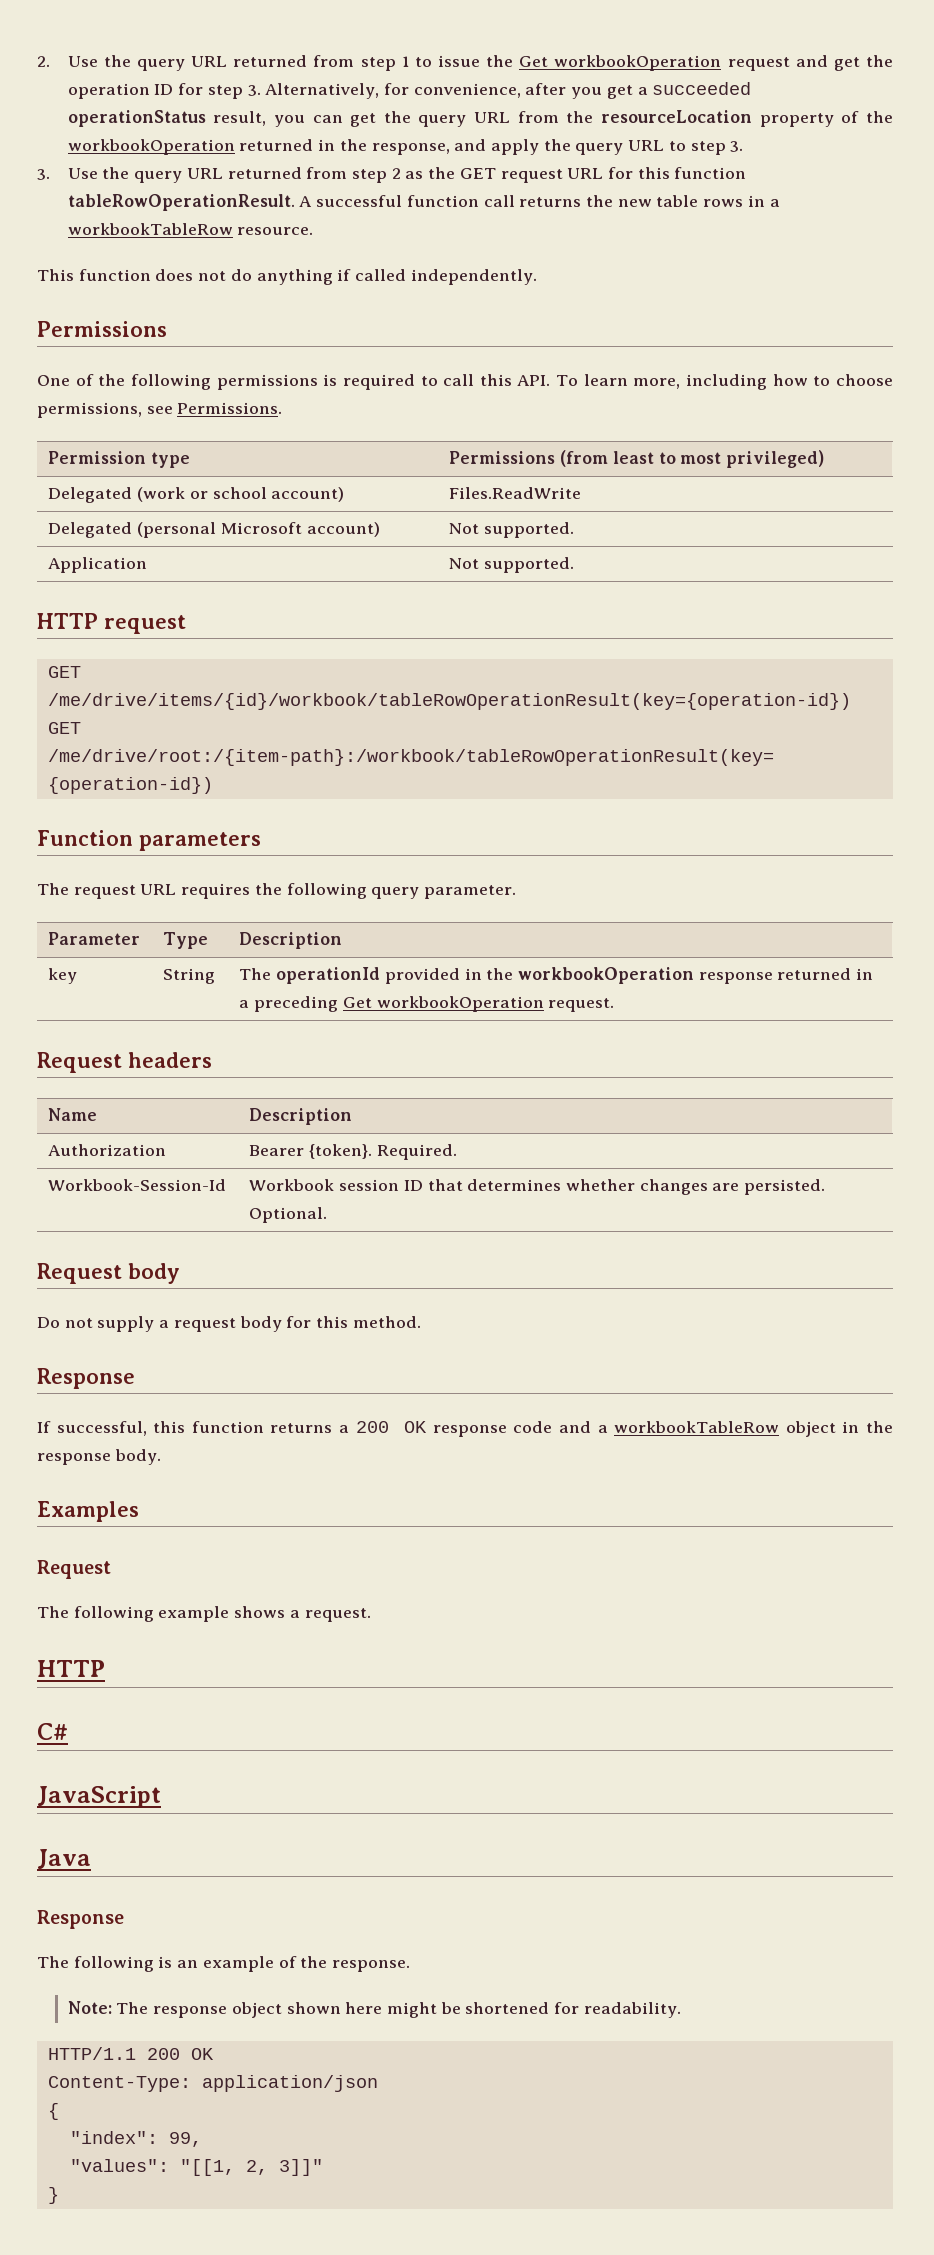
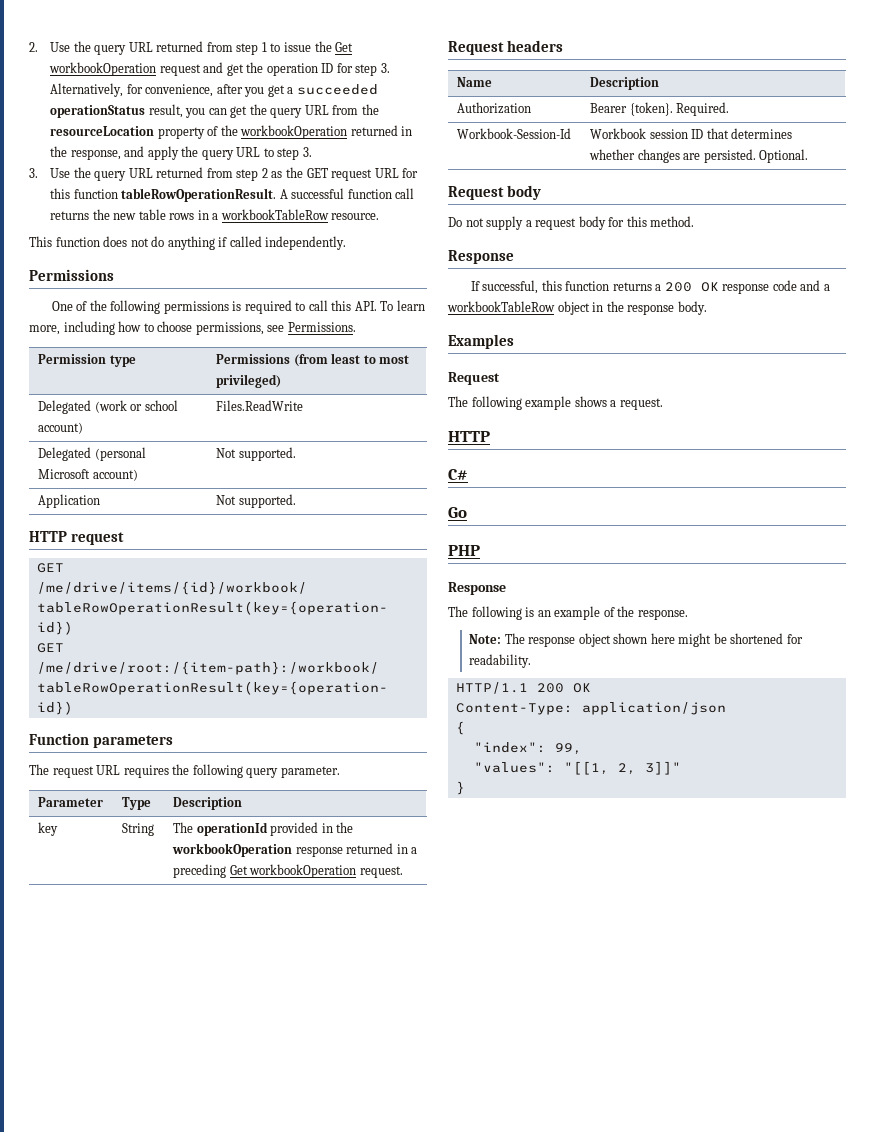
- JavaScript
- Java
+ Go
+ PHP

